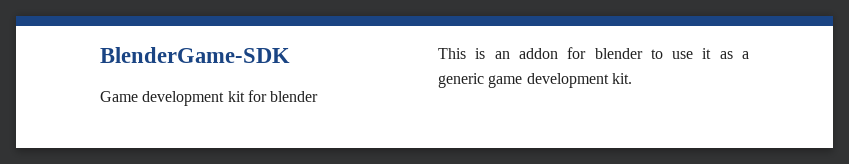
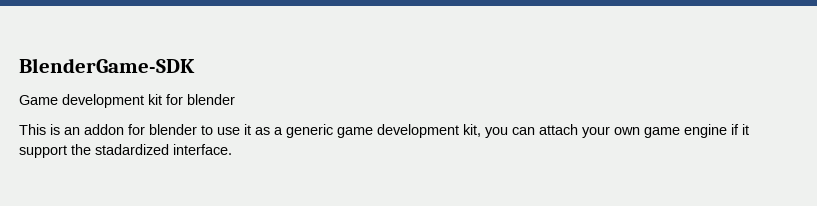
- This is an addon for blender to use it as a generic game development kit.
+ This is an addon for blender to use it as a generic game development kit, you can attach your own game engine if it support the stadardized interface.

